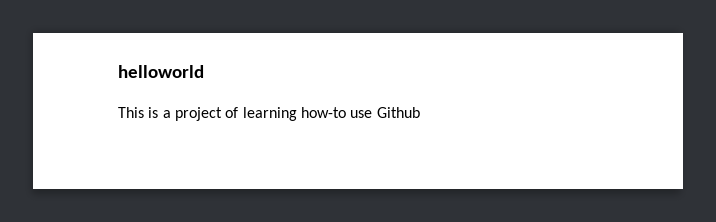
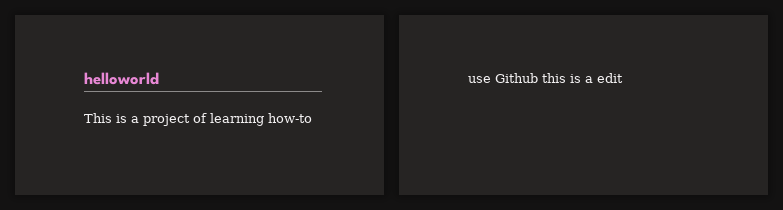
- This is a project of learning how-to use Github
+ This is a project of learning how-to use Github this is a edit

